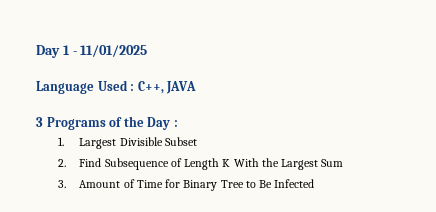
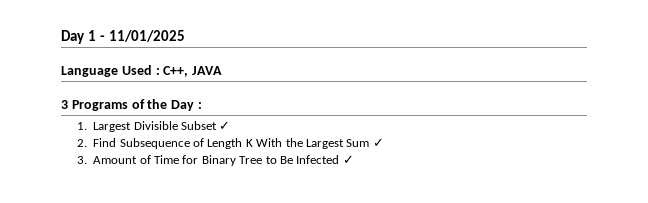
- 1. Largest Divisible Subset
+ 1. Largest Divisible Subset ✓
- 2. Find Subsequence of Length K With the Largest Sum
+ 2. Find Subsequence of Length K With the Largest Sum ✓
- 3. Amount of Time for Binary Tree to Be Infected
+ 3. Amount of Time for Binary Tree to Be Infected ✓

